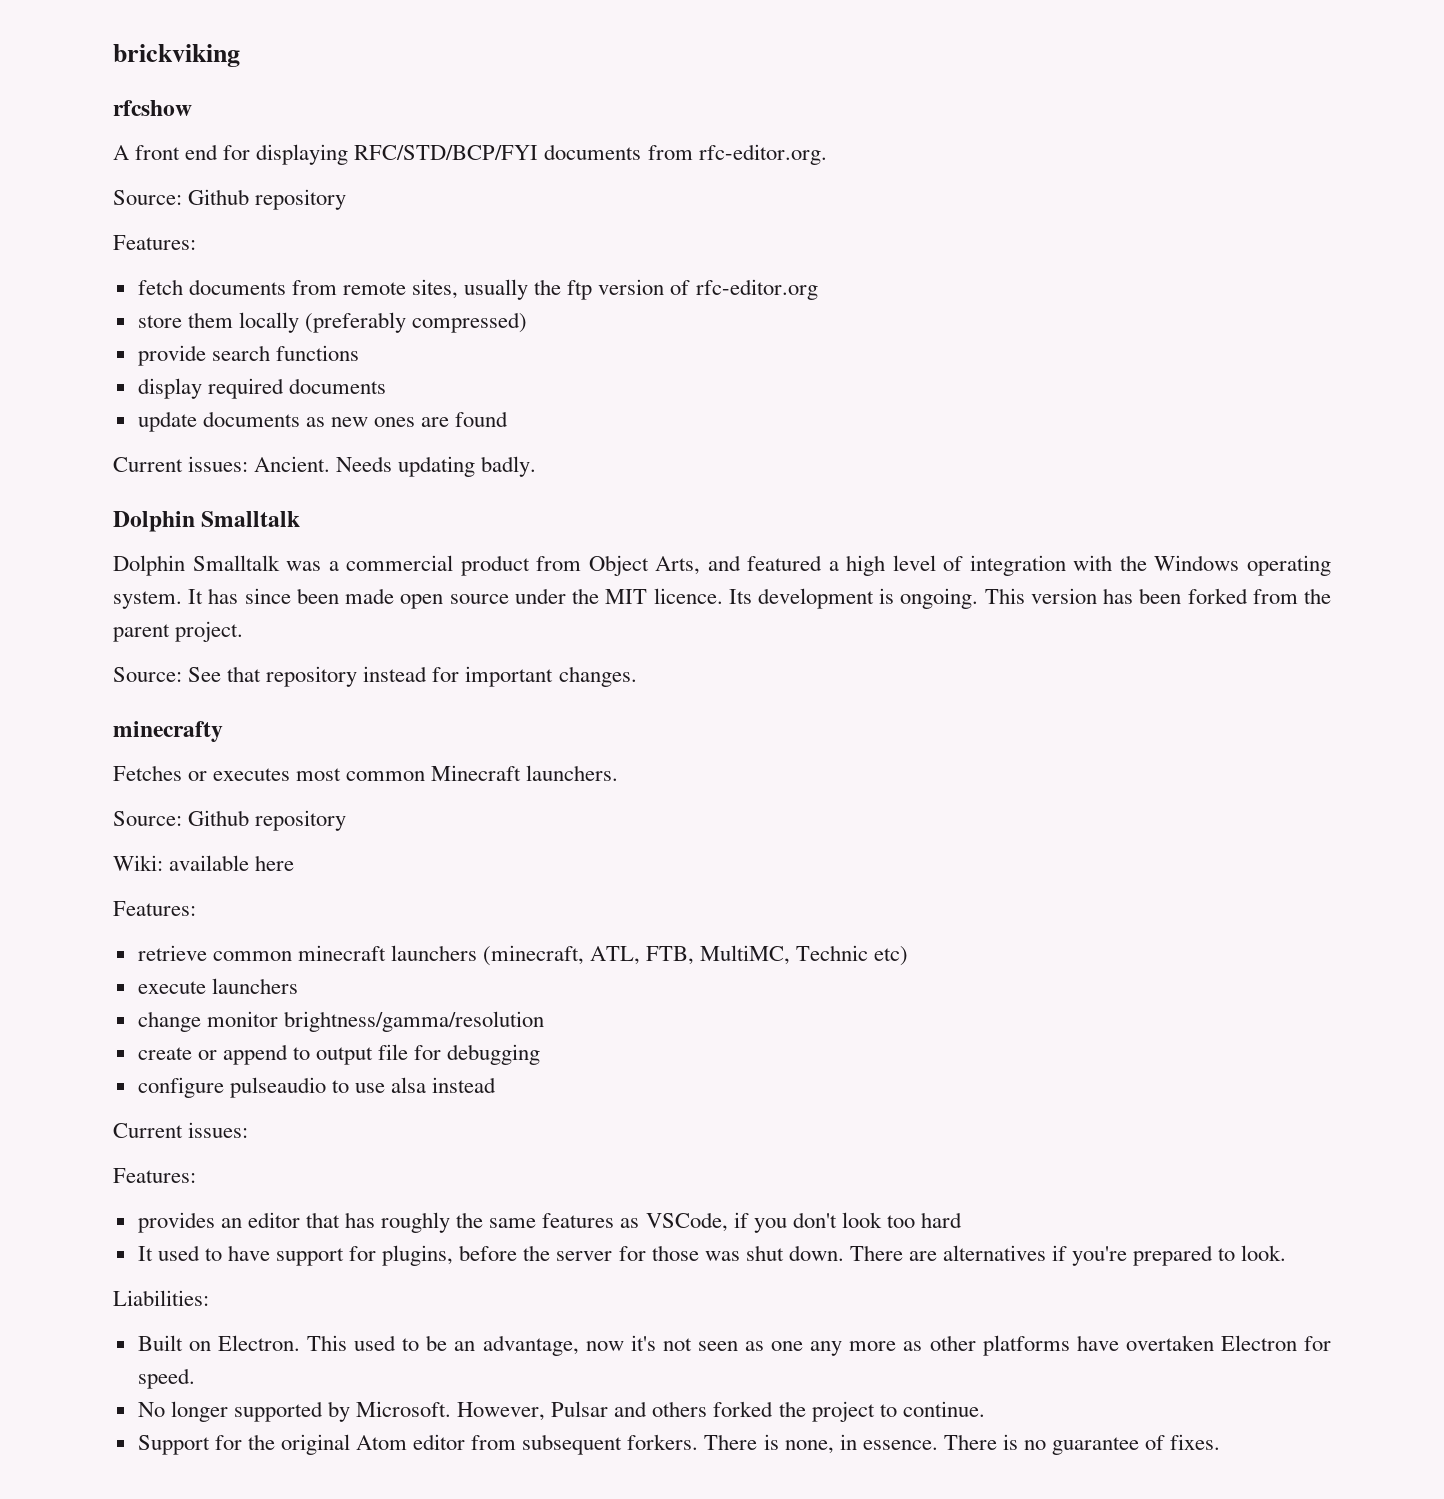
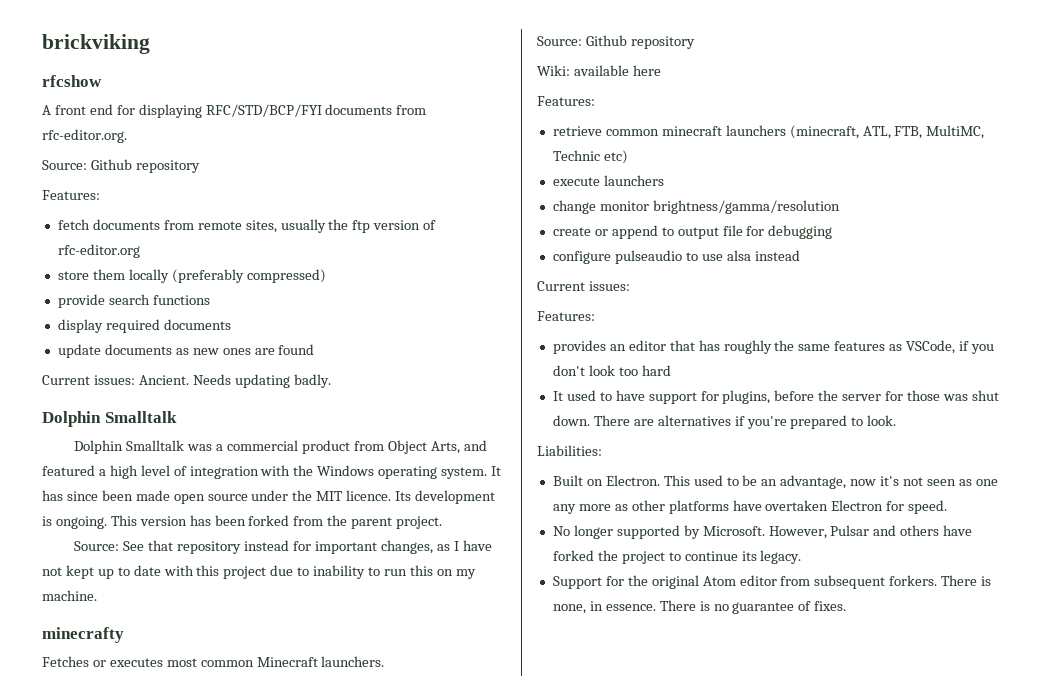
- Source: See that repository instead for important changes.
+ Source: See that repository instead for important changes, as I have not kept up to date with this project due to inability to run this on my machine.
- However, Pulsar and others forked the project to continue.
+ However, Pulsar and others have forked the project to continue its legacy.

